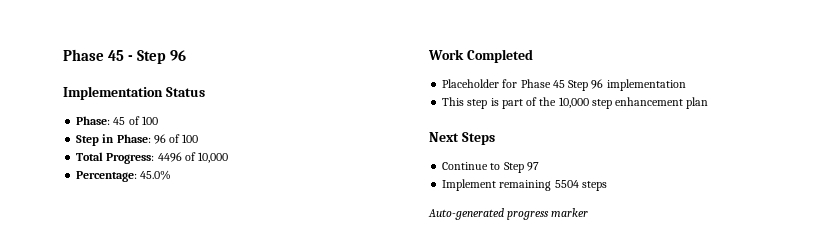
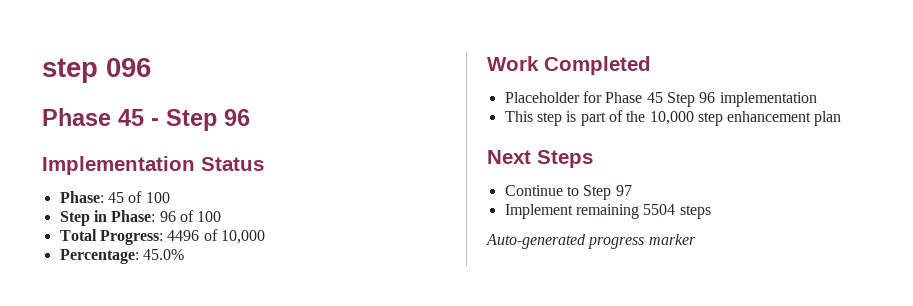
+ step 096

